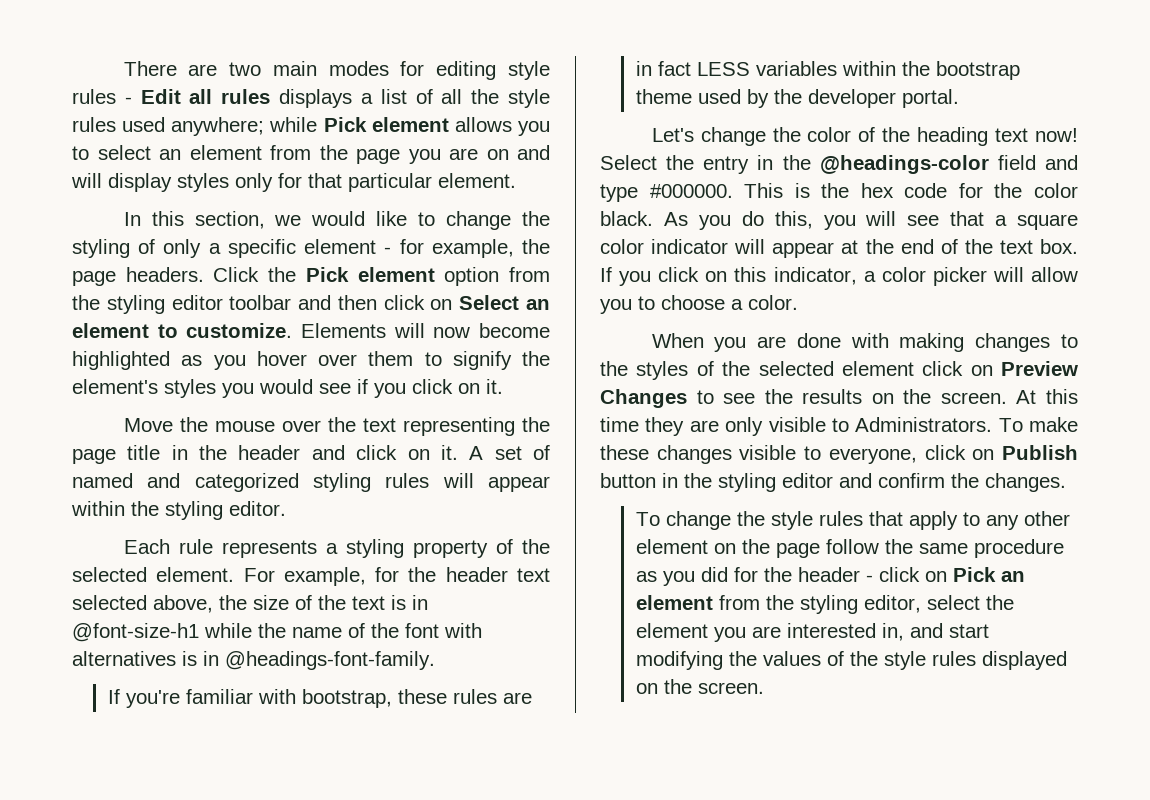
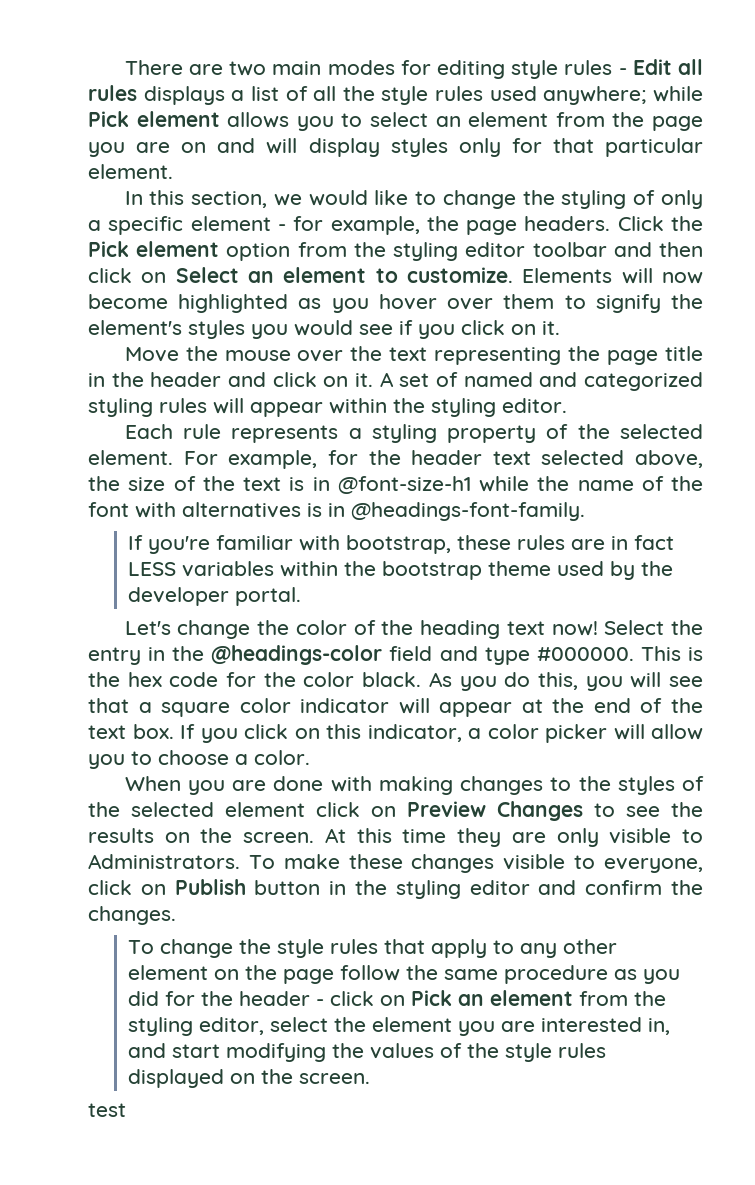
+ test

